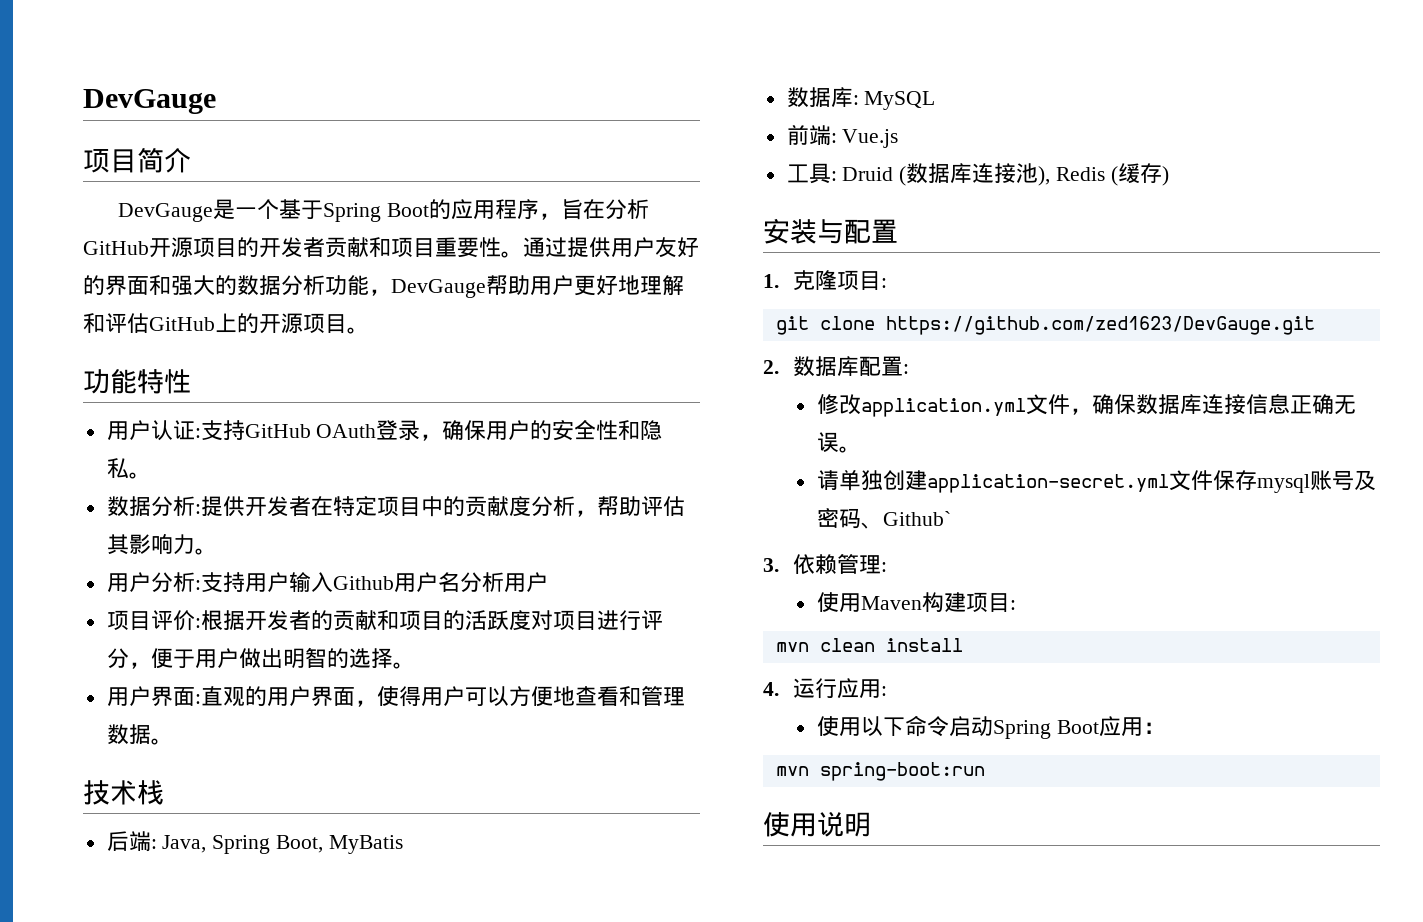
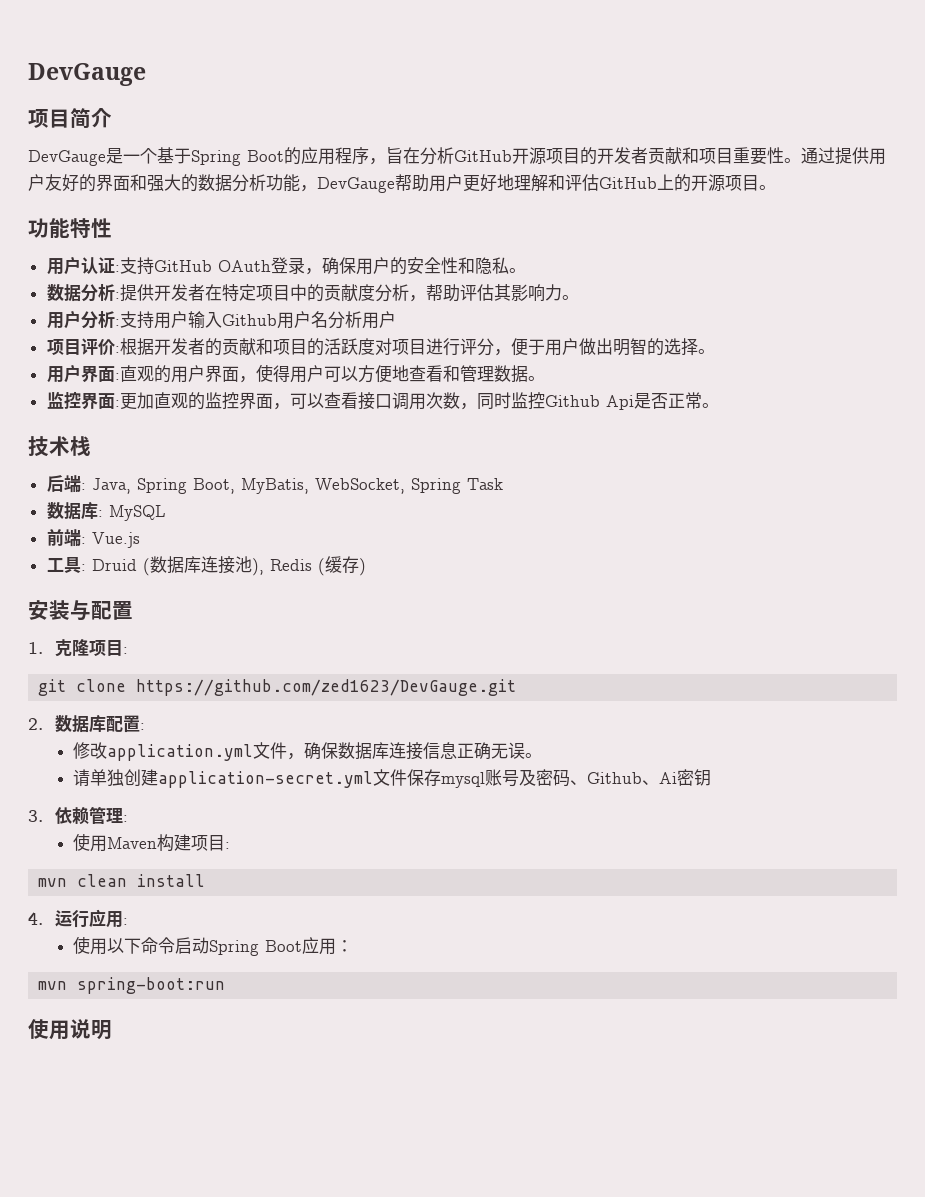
+ 监控界面:更加直观的监控界面，可以查看接口调用次数，同时监控Github Api是否正常。
- 后端: Java, Spring Boot, MyBatis
+ 后端: Java, Spring Boot, MyBatis, WebSocket, Spring Task
- 请单独创建application-secret.yml文件保存mysql账号及密码、Github`
+ 请单独创建application-secret.yml文件保存mysql账号及密码、Github、Ai密钥

